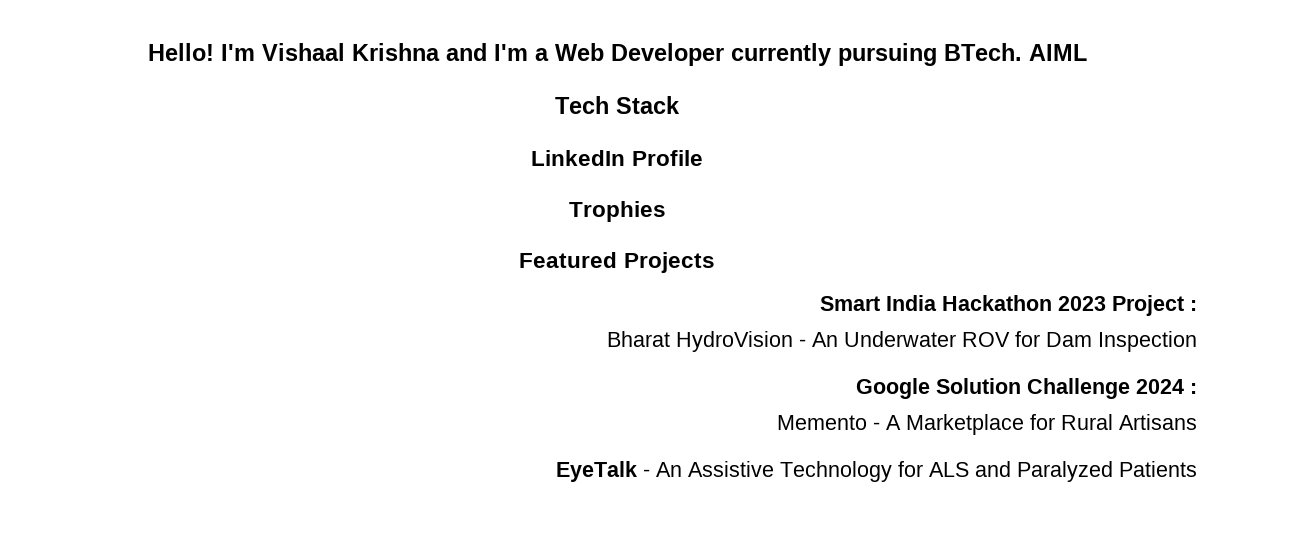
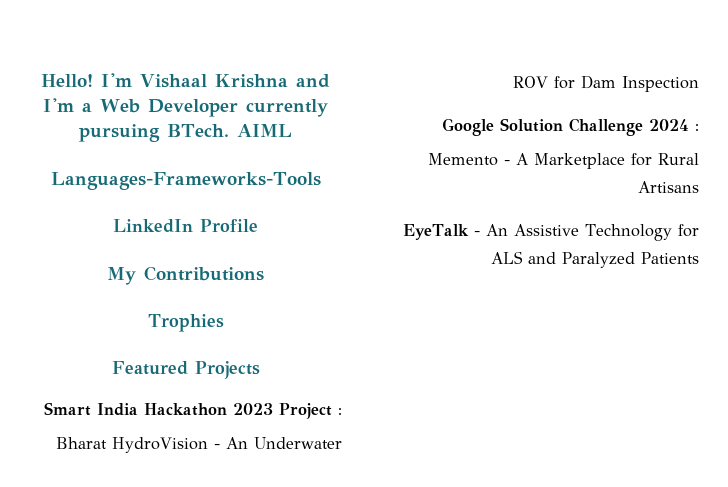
- Tech Stack
+ Languages-Frameworks-Tools
+ My Contributions

